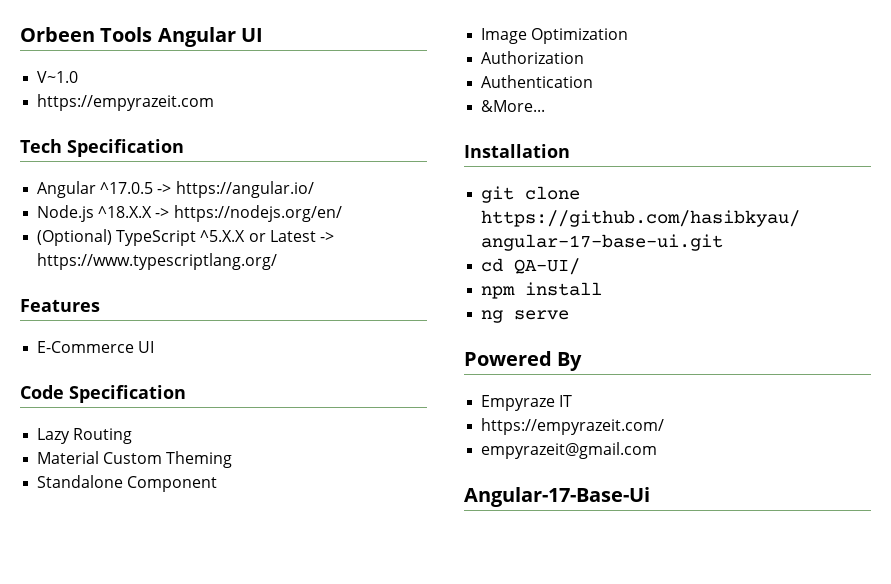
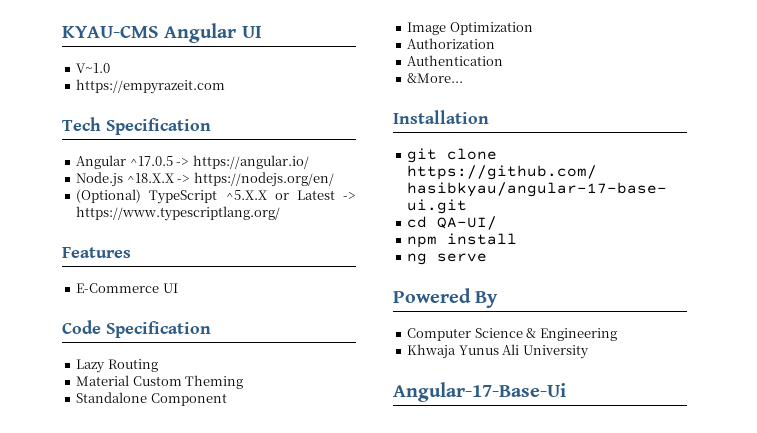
- Orbeen Tools Angular UI
+ KYAU-CMS Angular UI
- Empyraze IT
- https://empyrazeit.com/
- empyrazeit@gmail.com
+ Computer Science & Engineering
+ Khwaja Yunus Ali University

